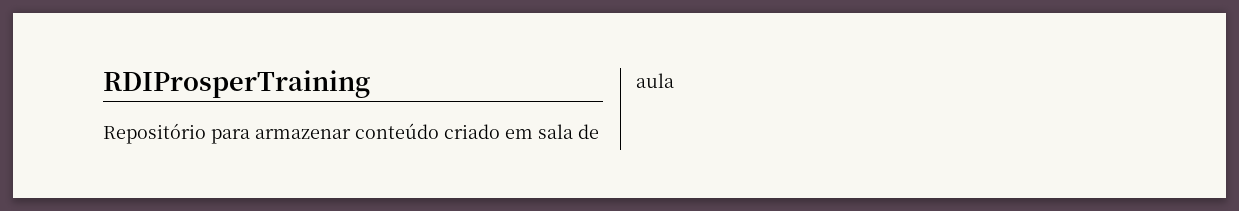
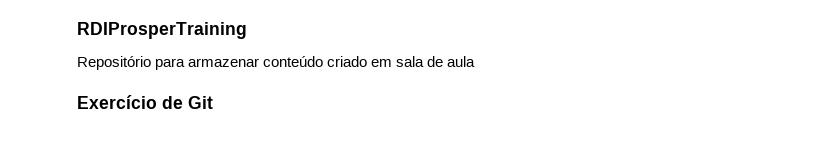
+ Exercício de Git

